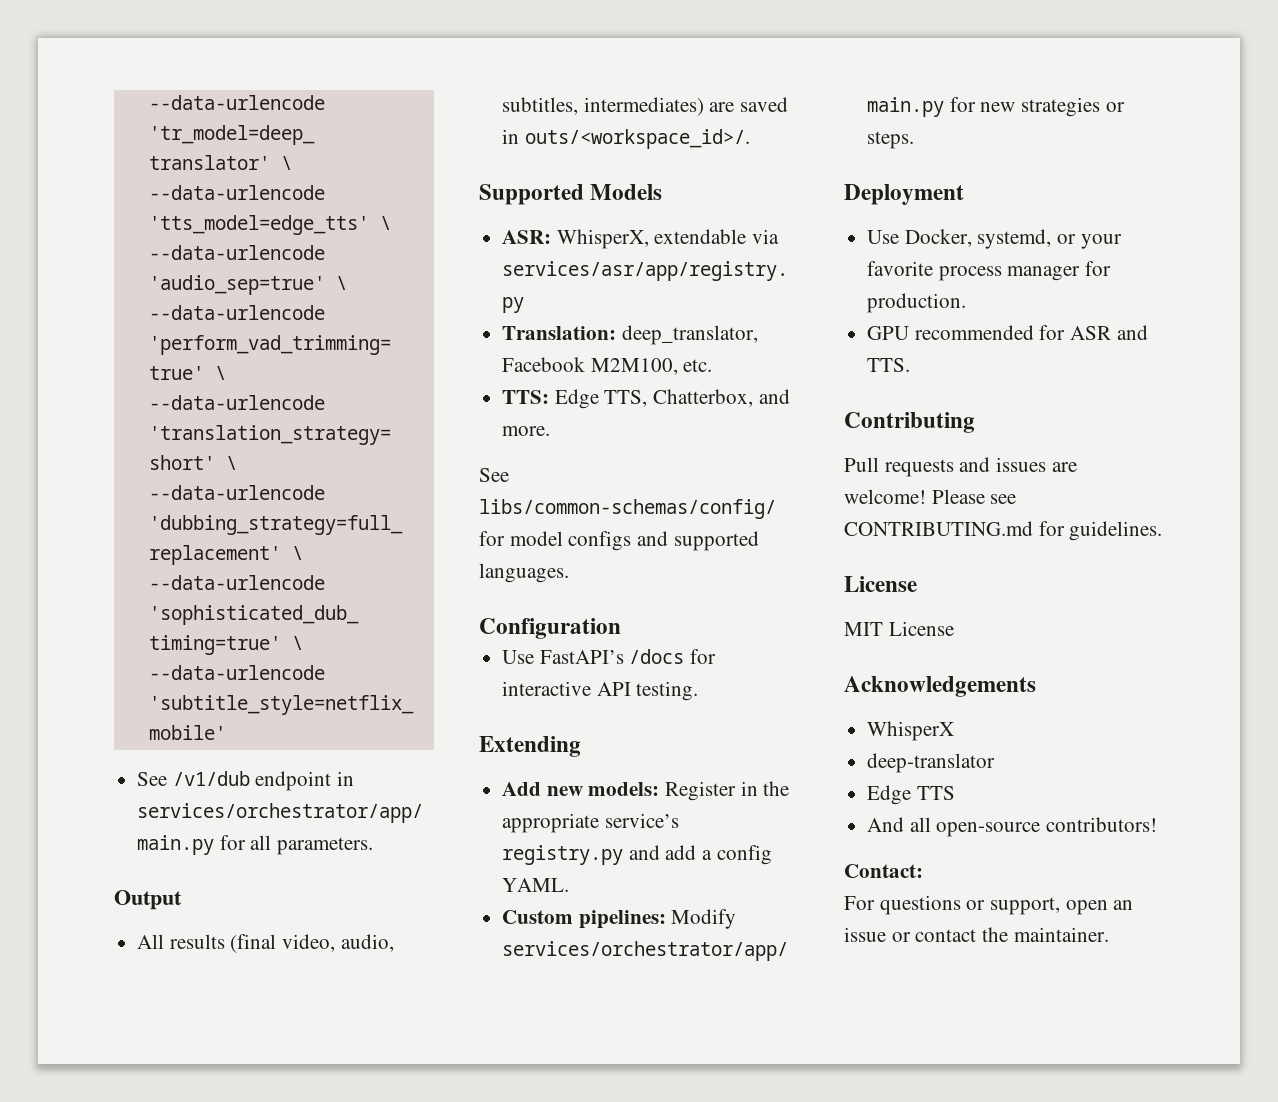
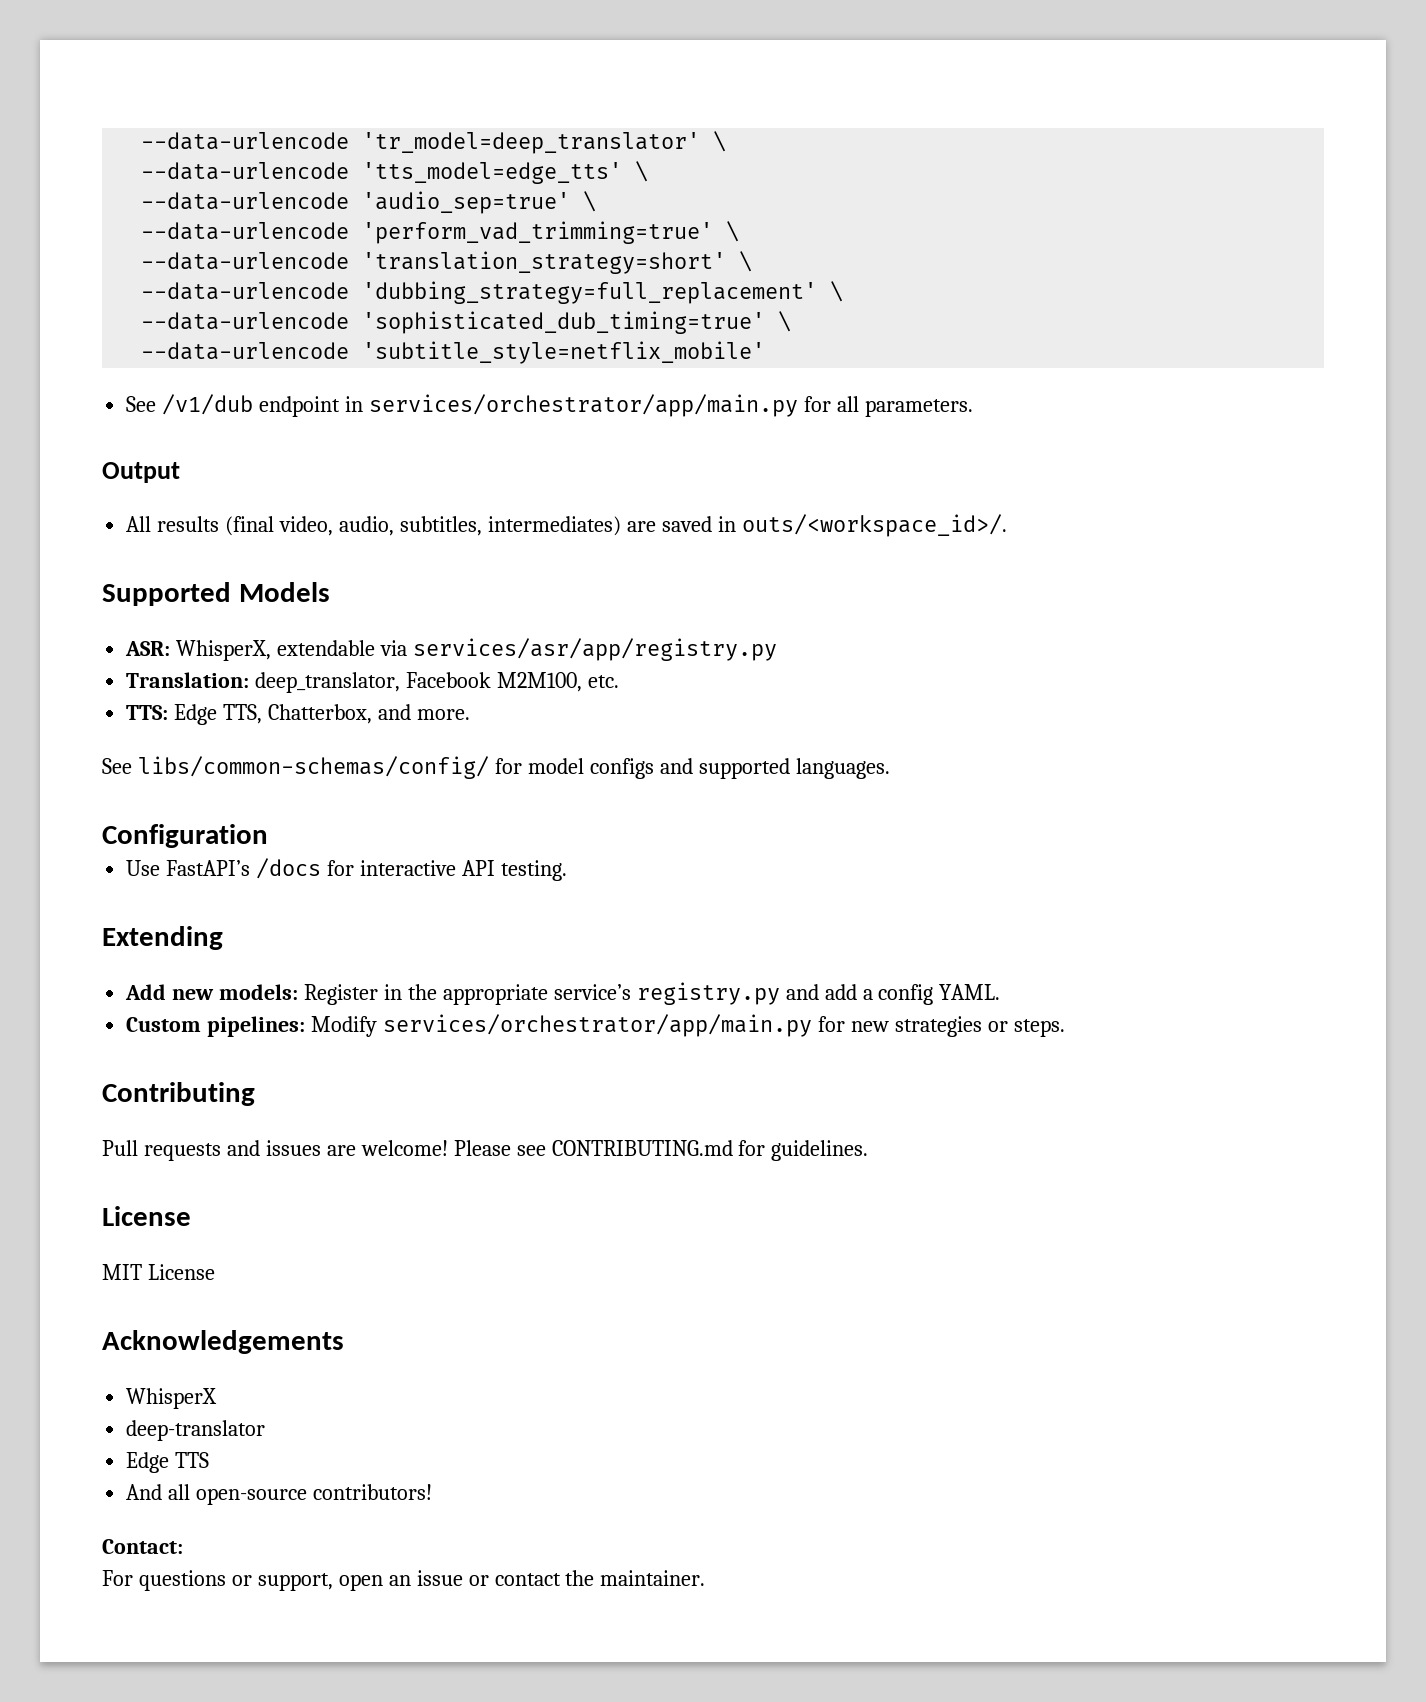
- Deployment
- Use Docker, systemd, or your favorite process manager for production.
- GPU recommended for ASR and TTS.

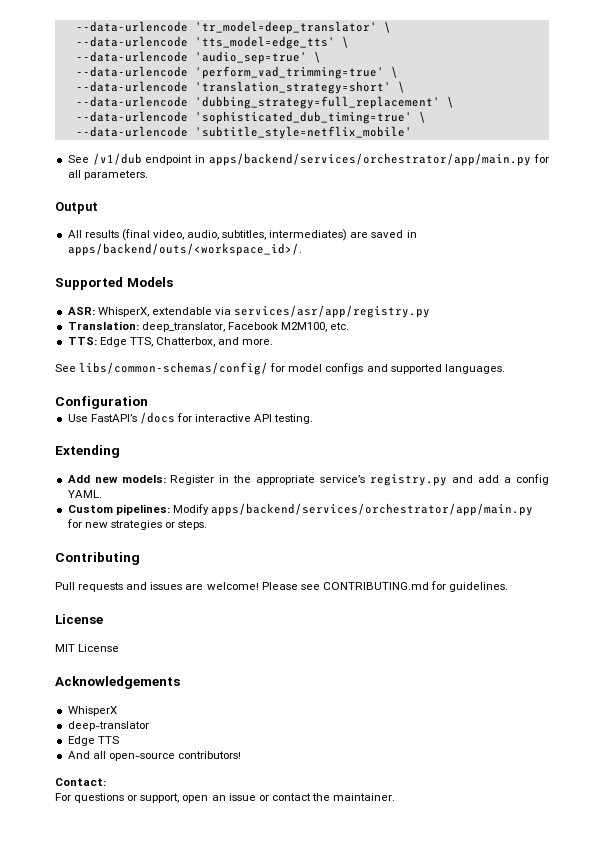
- See /v1/dub endpoint in services/orchestrator/app/main.py for all parameters.
+ See /v1/dub endpoint in apps/backend/services/orchestrator/app/main.py for all parameters.
- All results (final video, audio, subtitles, intermediates) are saved in outs/<workspace_id>/.
+ All results (final video, audio, subtitles, intermediates) are saved in apps/backend/outs/<workspace_id>/.
- Custom pipelines: Modify services/orchestrator/app/main.py for new strategies or steps.
+ Custom pipelines: Modify apps/backend/services/orchestrator/app/main.py for new strategies or steps.

